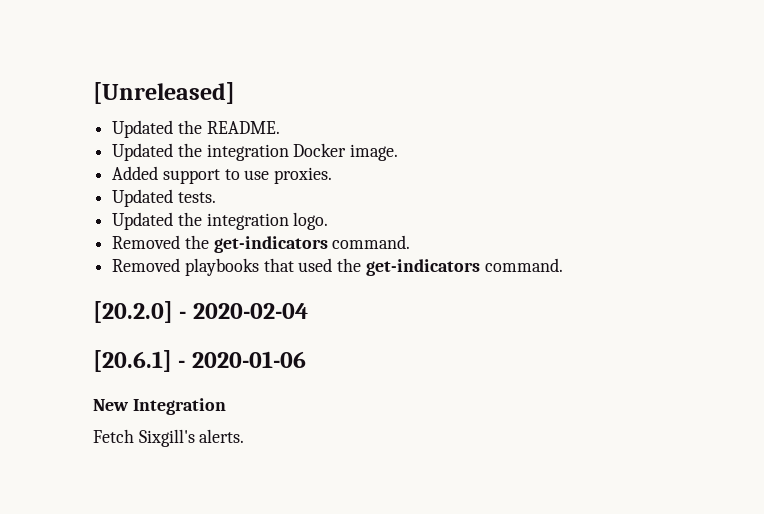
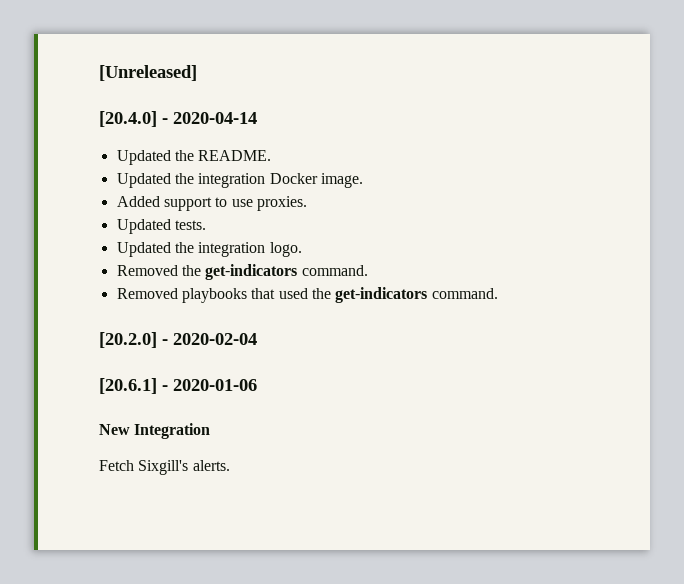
+ [20.4.0] - 2020-04-14

